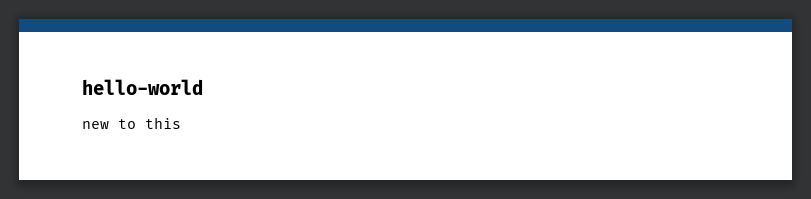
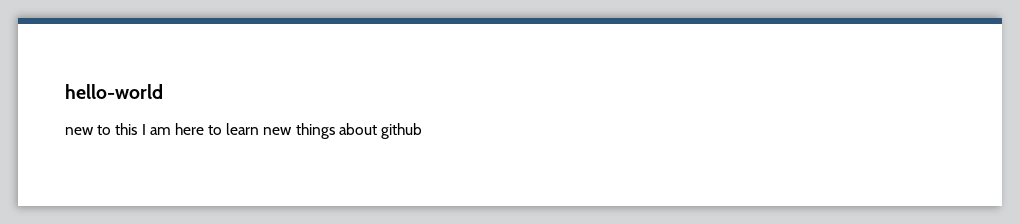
- new to this
+ new to this I am here to learn new things about github

